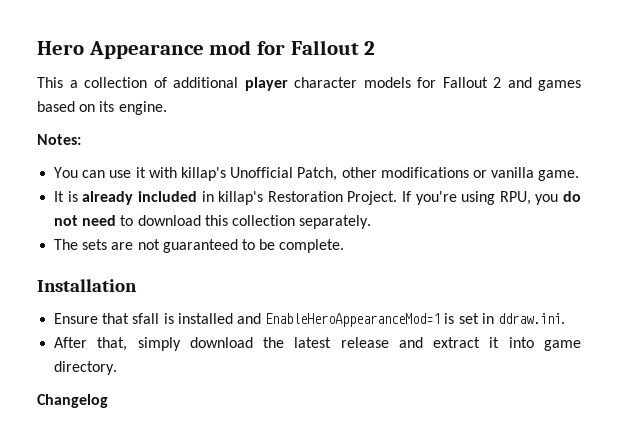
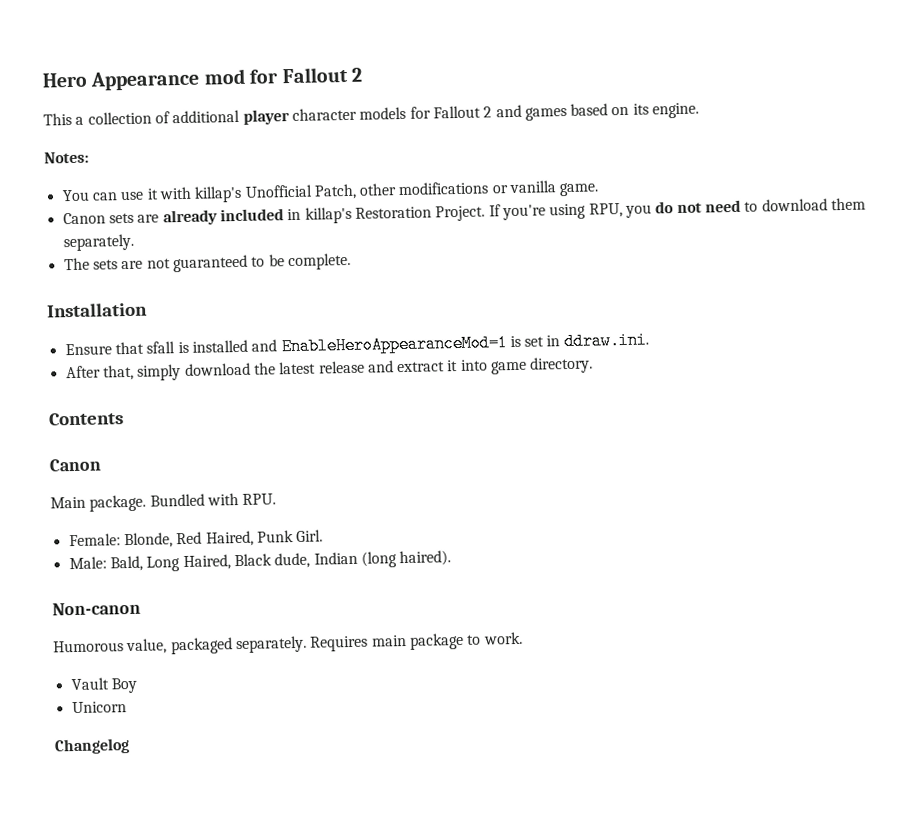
- It is already included in killap's Restoration Project.
+ Canon sets are already included in killap's Restoration Project.
- If you're using RPU, you do not need to download this collection separately.
+ If you're using RPU, you do not need to download them separately.
+ Contents
+ Canon
+ Main package. Bundled with RPU.
+ Female: Blonde, Red Haired, Punk Girl.
+ Male: Bald, Long Haired, Black dude, Indian (long haired).
+ Non-canon
+ Humorous value, packaged separately. Requires main package to work.
+ Vault Boy
+ Unicorn

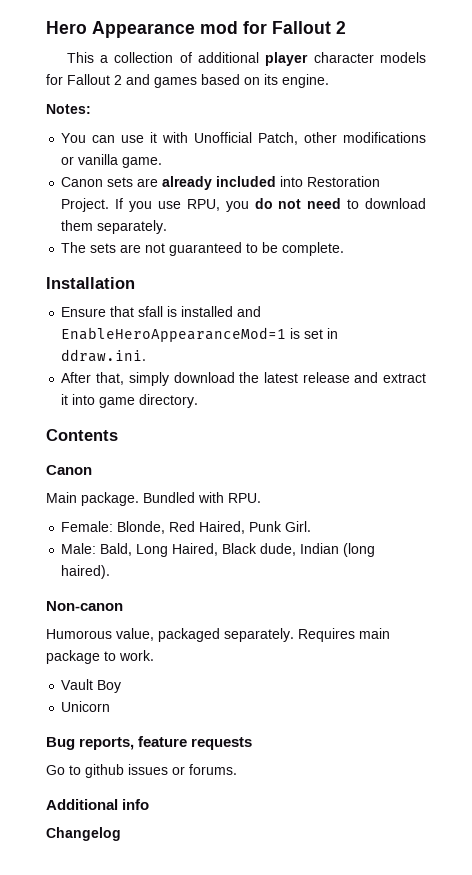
- You can use it with killap's Unofficial Patch, other modifications or vanilla game.
+ You can use it with Unofficial Patch, other modifications or vanilla game.
- Canon sets are already included in killap's Restoration Project.
+ Canon sets are already included into Restoration Project.
- If you're using RPU, you do not need to download them separately.
+ If you use RPU, you do not need to download them separately.
+ Bug reports, feature requests
+ Go to github issues or forums.
+ Additional info

